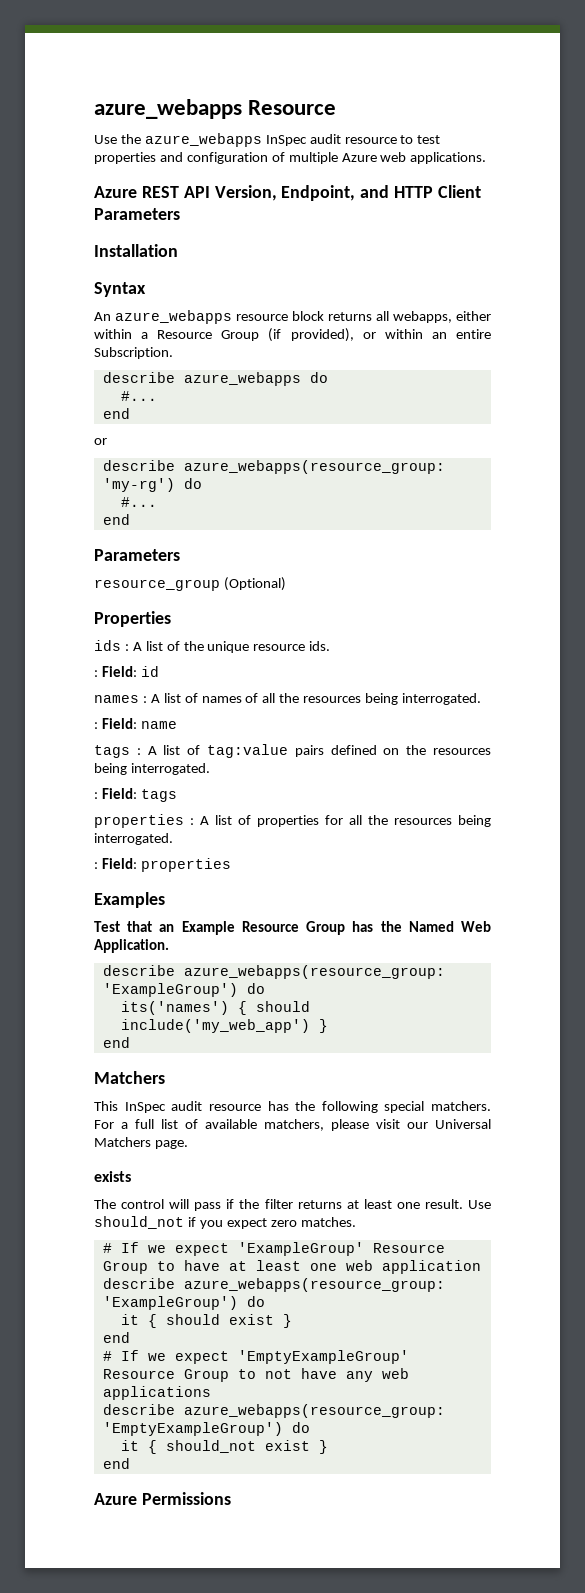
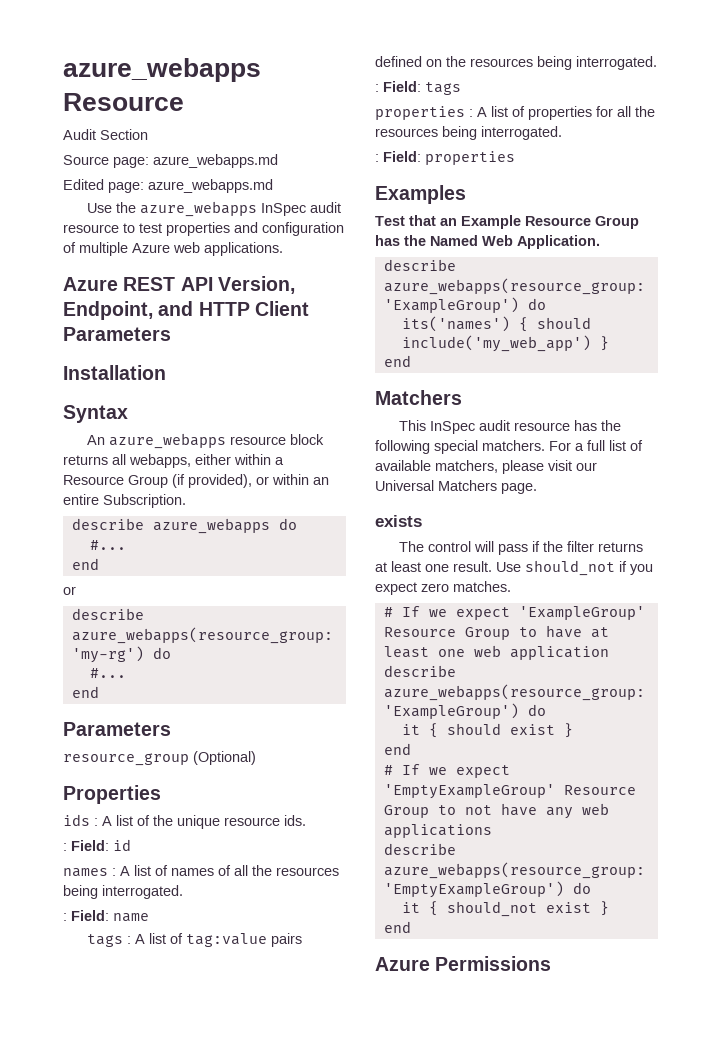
+ Audit Section
+ Source page: azure_webapps.md
+ Edited page: azure_webapps.md

